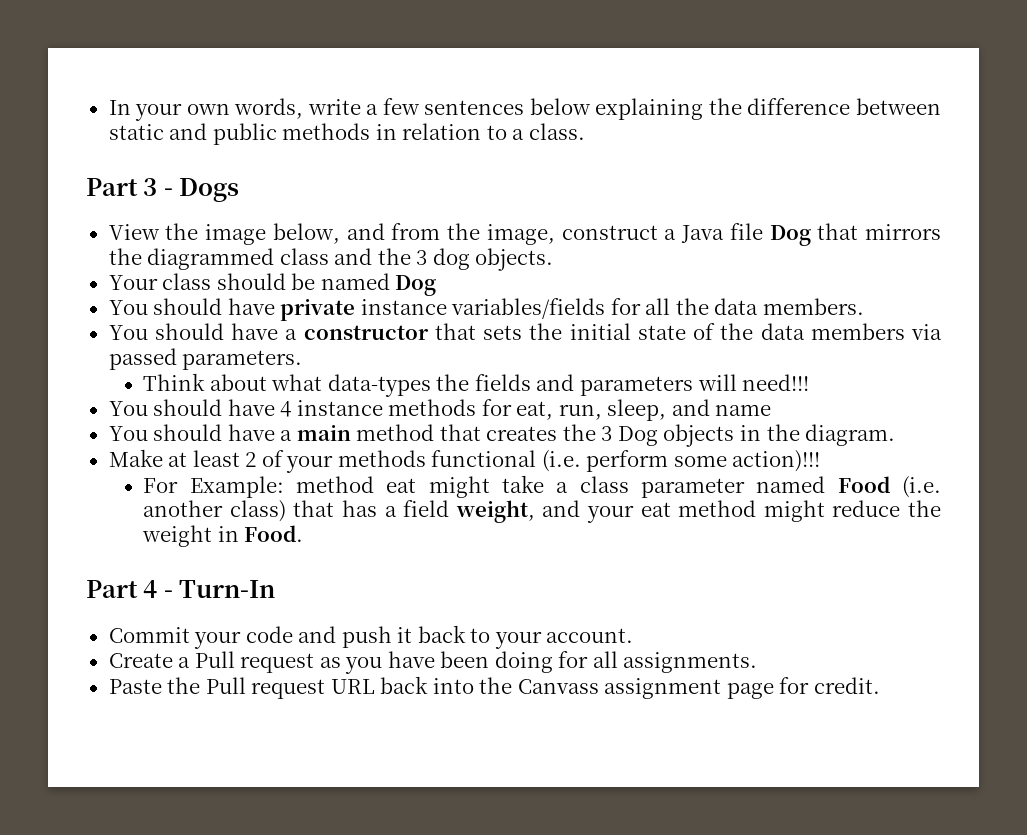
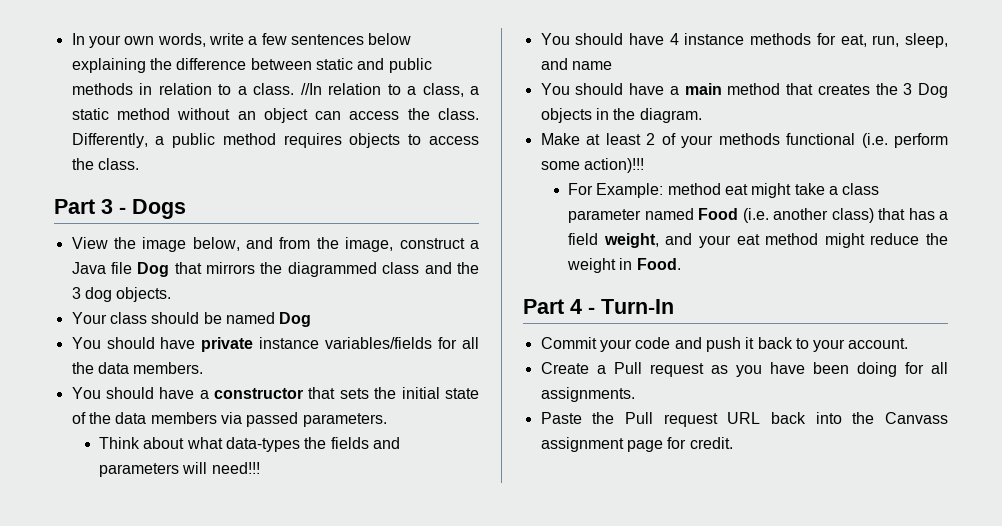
+ //In relation to a class, a static method without an object can access the class. Differently, a public method requires objects to access the class.

